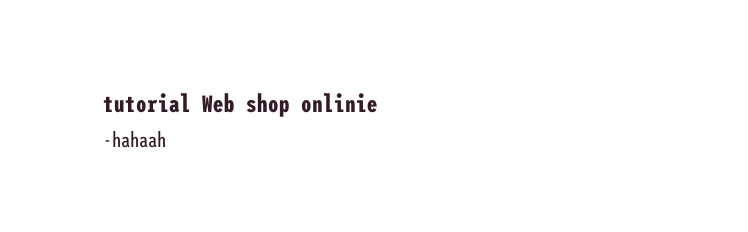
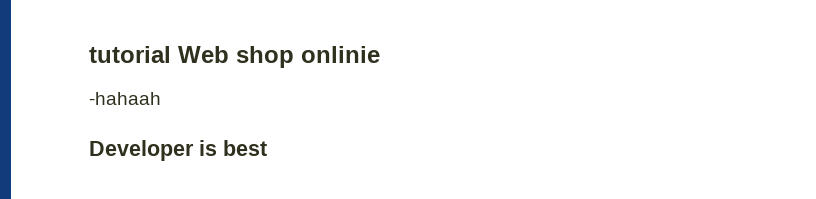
+ Developer is best

